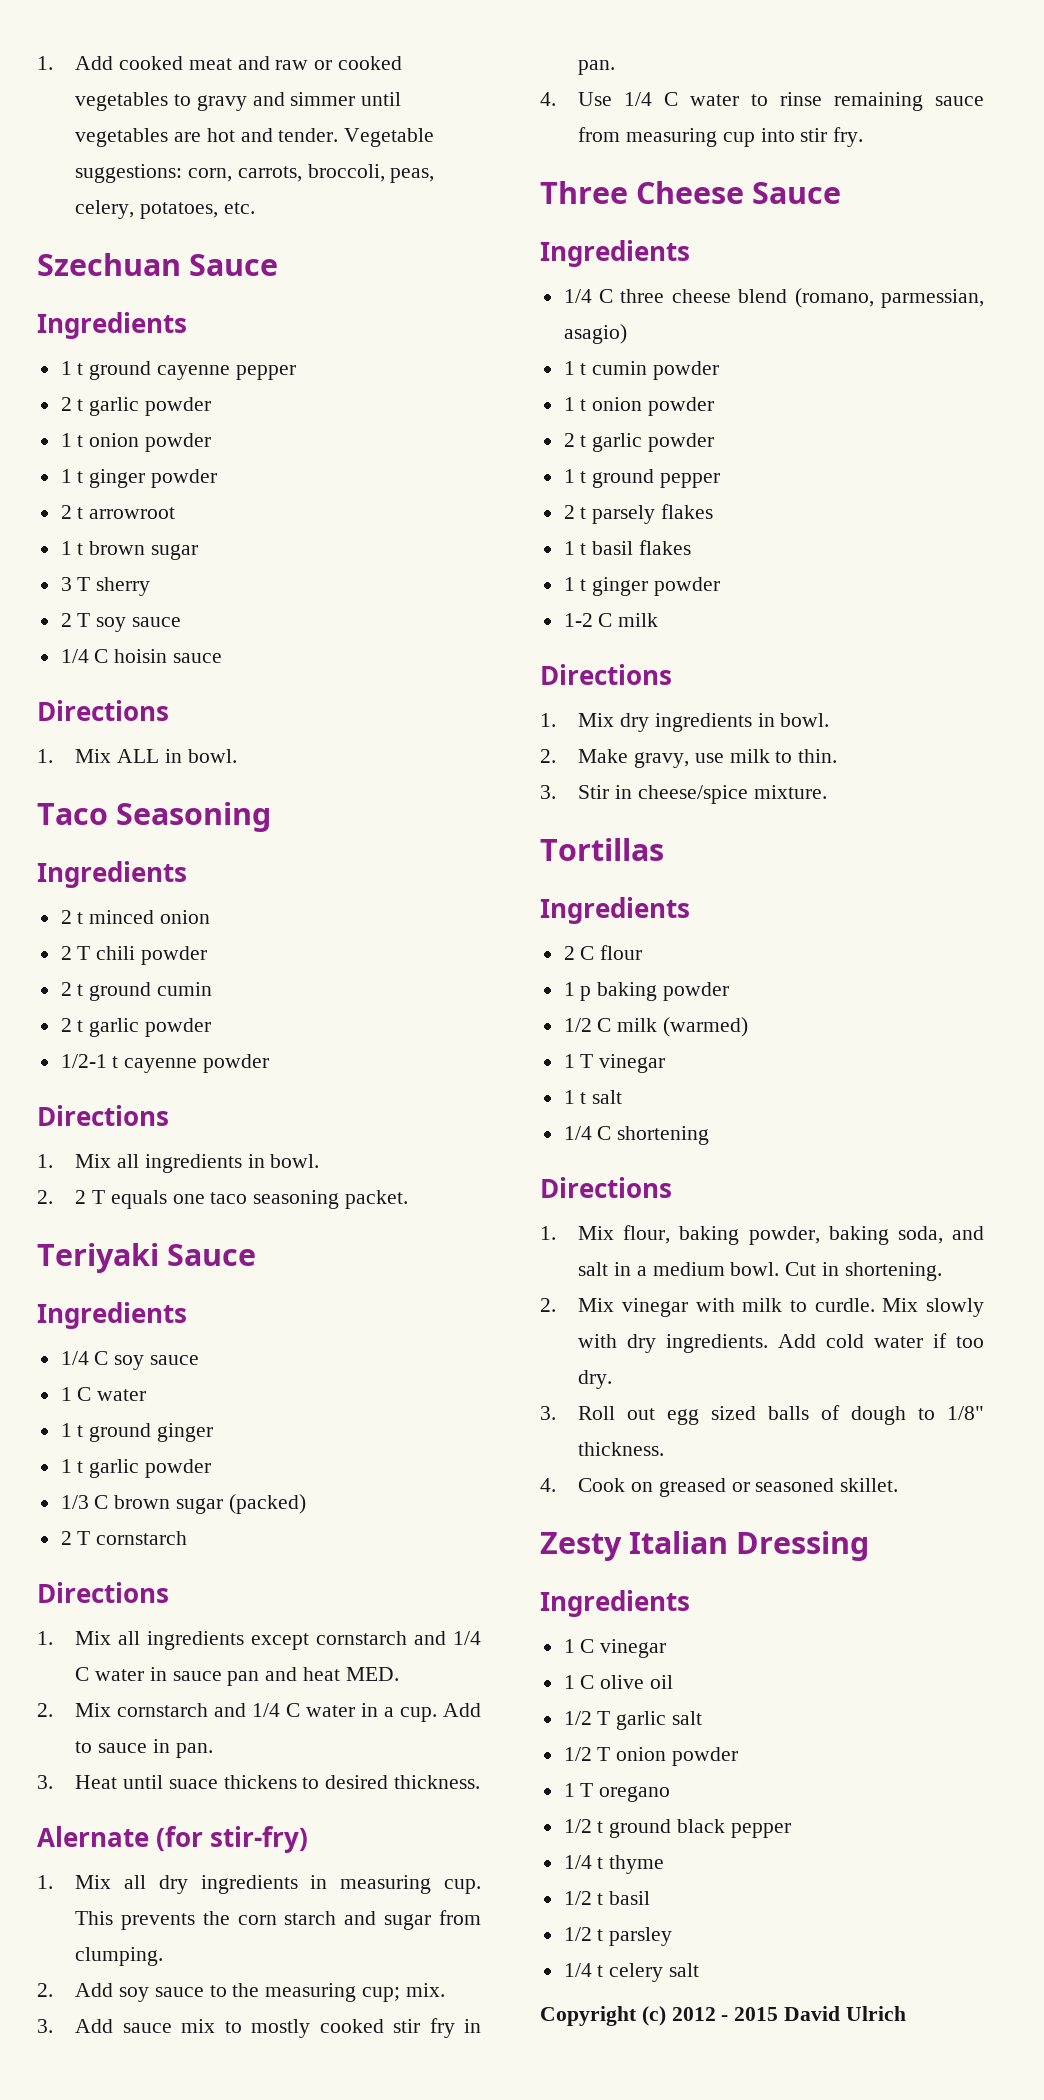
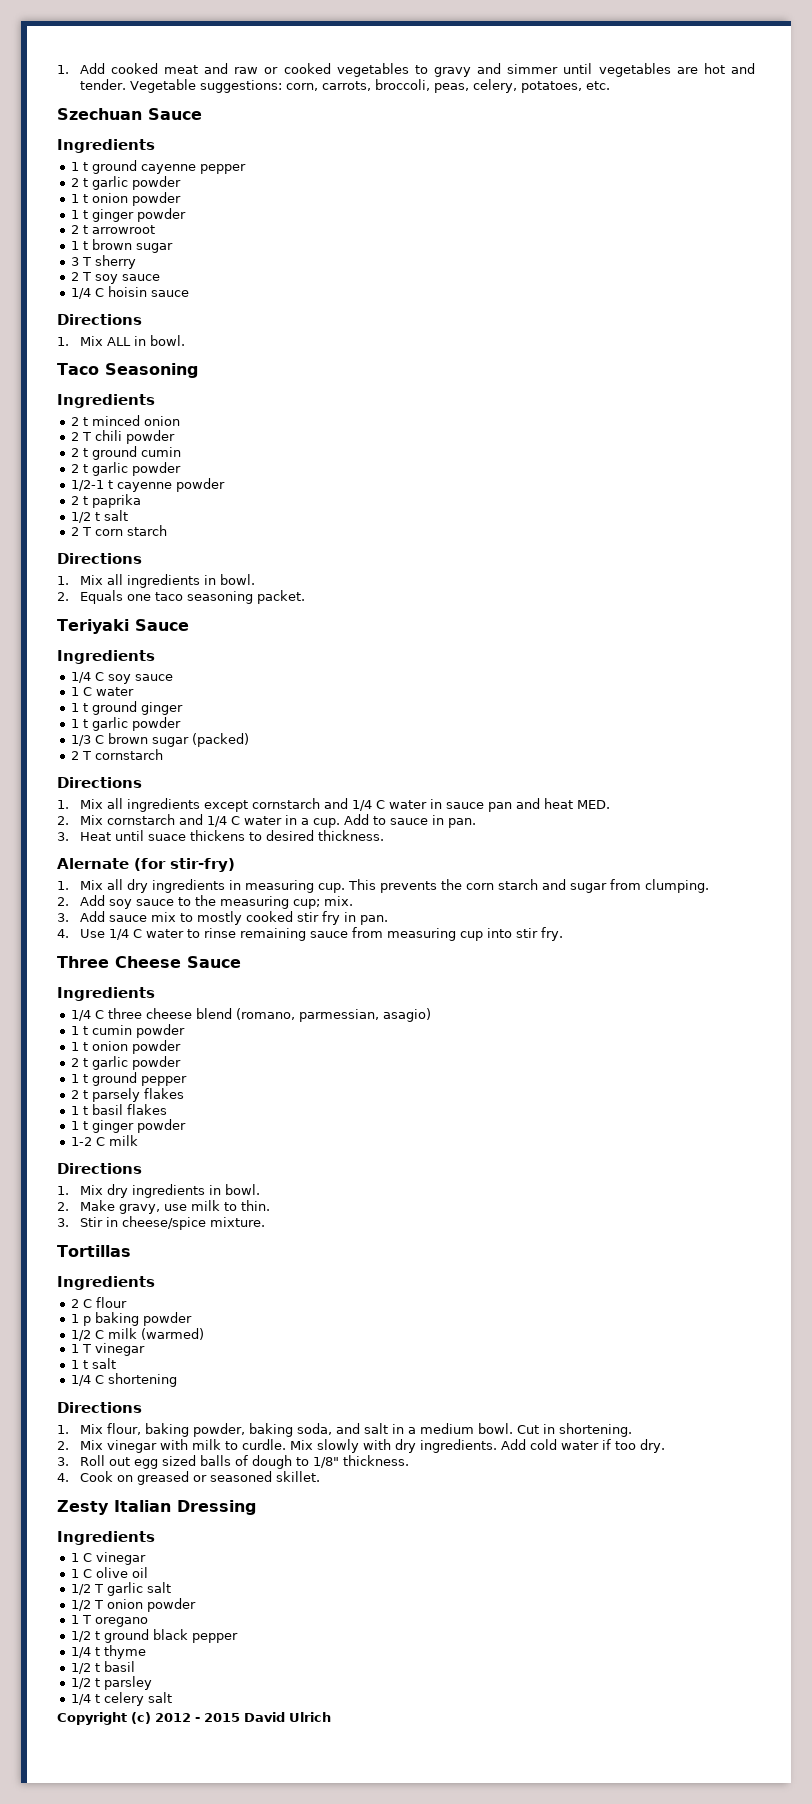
+ 2 t paprika
+ 1/2 t salt
+ 2 T corn starch
- 2. 2 T equals one taco seasoning packet.
+ 2. Equals one taco seasoning packet.

